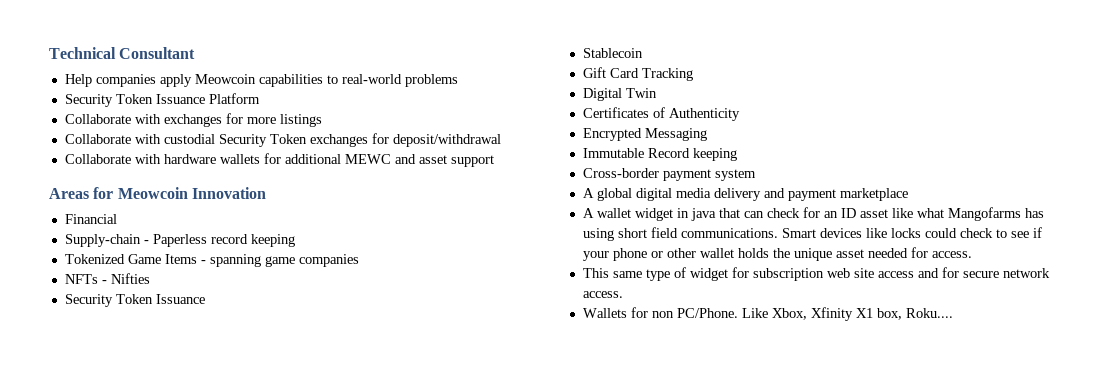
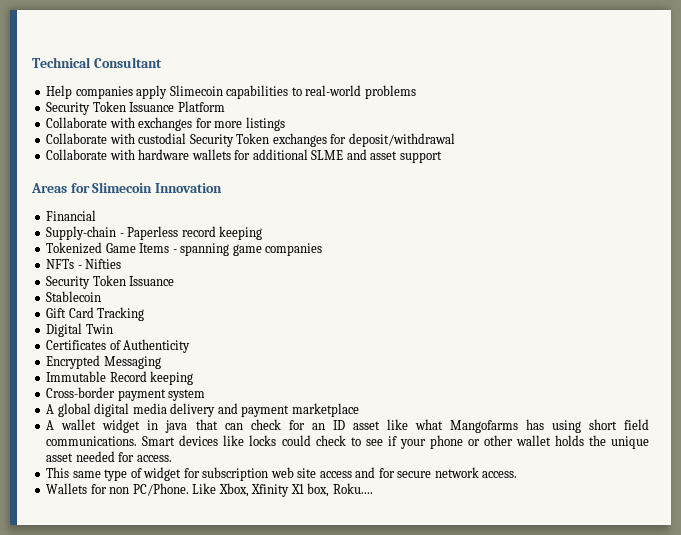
- Help companies apply Meowcoin capabilities to real-world problems
+ Help companies apply Slimecoin capabilities to real-world problems
- Collaborate with hardware wallets for additional MEWC and asset support
+ Collaborate with hardware wallets for additional SLME and asset support
- Areas for Meowcoin Innovation
+ Areas for Slimecoin Innovation

